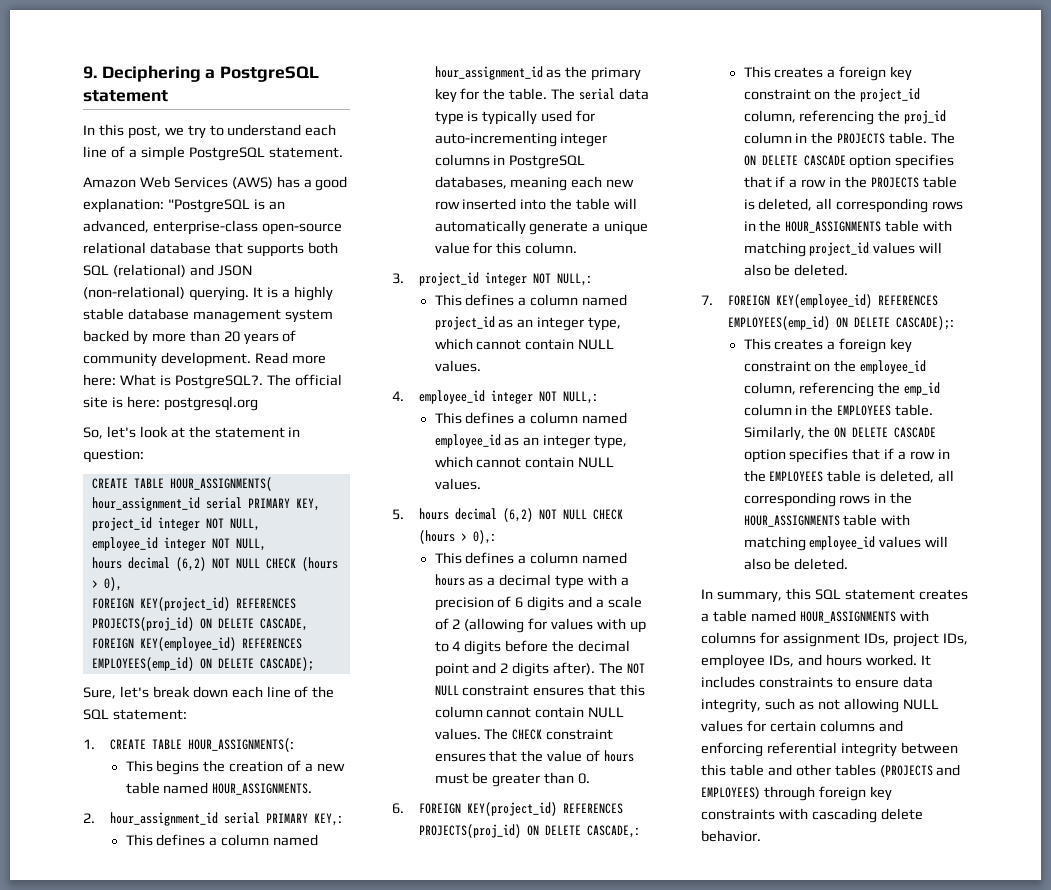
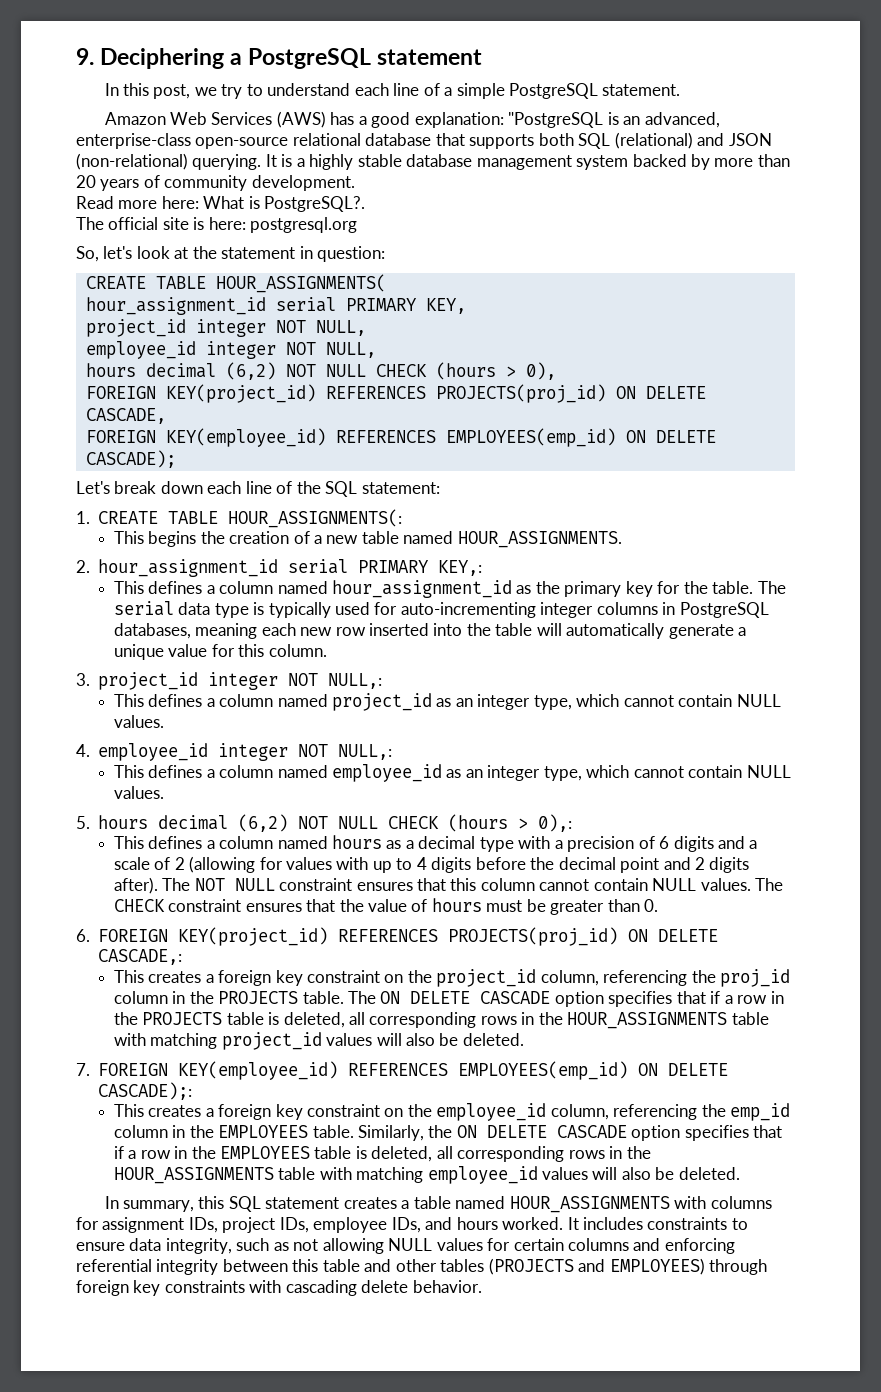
- It is a highly stable database management system backed by more than 20 years of community development. Read more here: What is PostgreSQL?. The official site is here: postgresql.org
+ It is a highly stable database management system backed by more than 20 years of community development.
+ Read more here: What is PostgreSQL?.
+ The official site is here: postgresql.org
- Sure, let's break down each line of the SQL statement:
+ Let's break down each line of the SQL statement:

